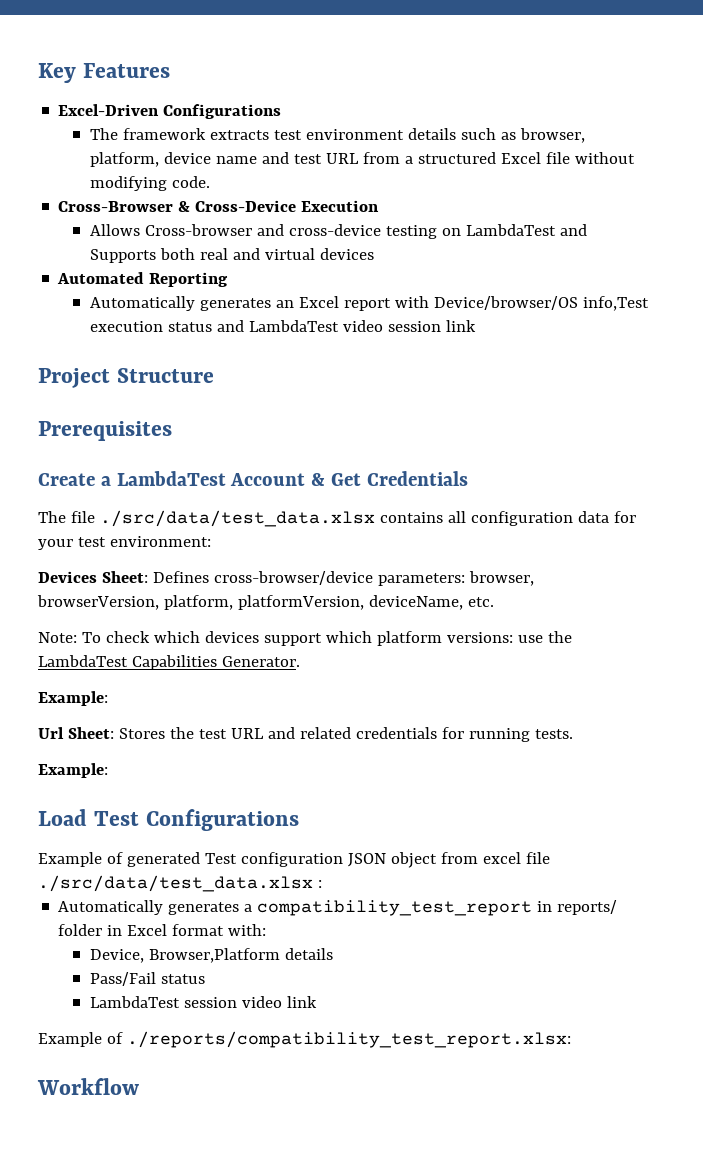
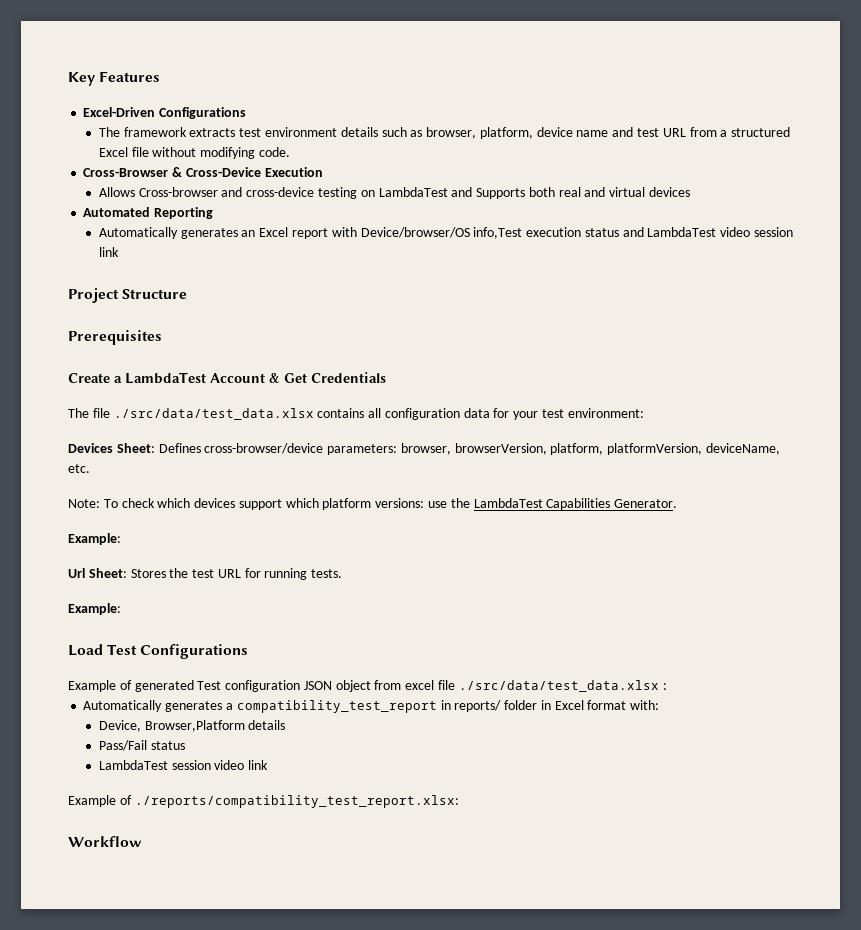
- Url Sheet: Stores the test URL and related credentials for running tests.
+ Url Sheet: Stores the test URL for running tests.

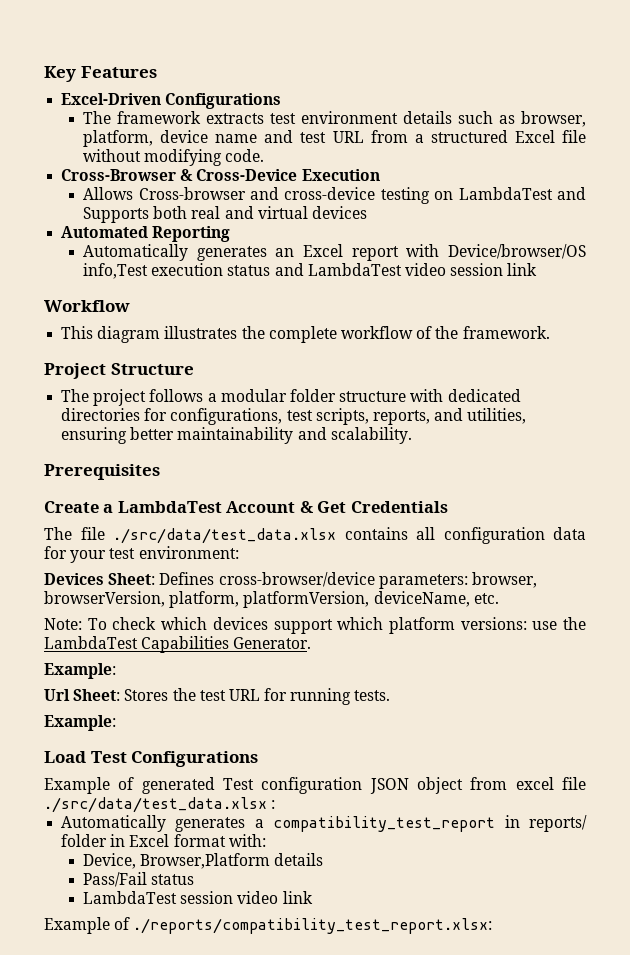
+ Workflow
+ This diagram illustrates the complete workflow of the framework.
  Project Structure
+ The project follows a modular folder structure with dedicated directories for configurations, test scripts, reports, and utilities, ensuring better maintainability and scalability.
- Workflow

